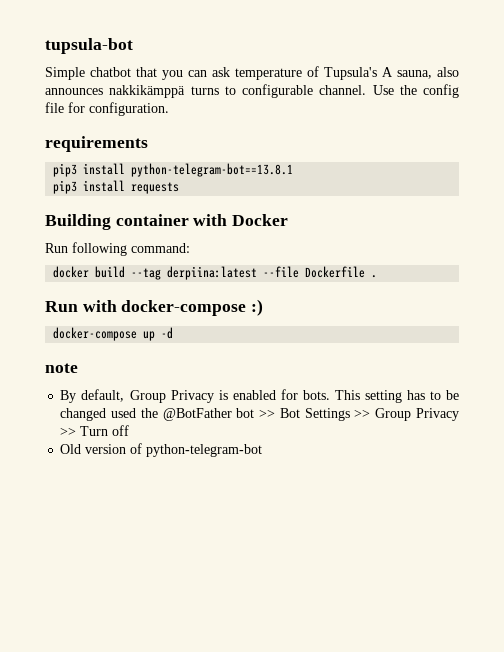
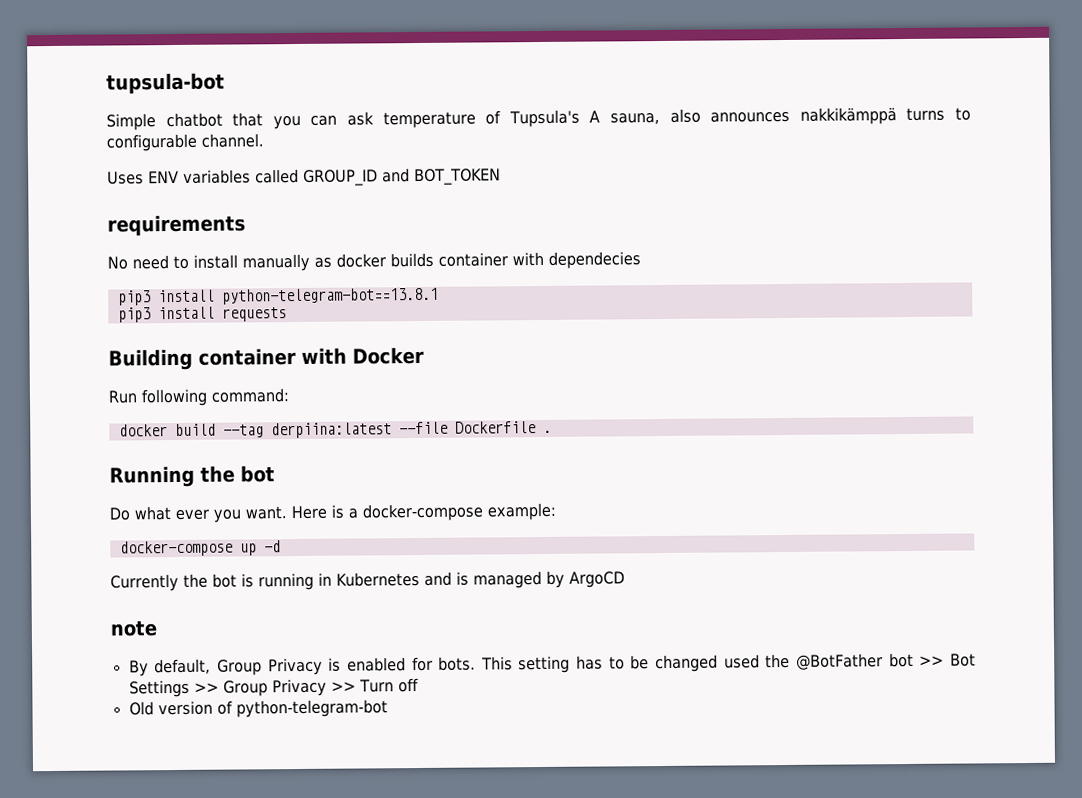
- Simple chatbot that you can ask temperature of Tupsula's A sauna, also announces nakkikämppä turns to configurable channel. Use the config file for configuration.
+ Simple chatbot that you can ask temperature of Tupsula's A sauna, also announces nakkikämppä turns to configurable channel.
+ Uses ENV variables called GROUP_ID and BOT_TOKEN
  requirements
+ No need to install manually as docker builds container with dependecies
- Run with docker-compose :)
+ Running the bot
+ Do what ever you want. Here is a docker-compose example:
  docker-compose up -d
+ Currently the bot is running in Kubernetes and is managed by ArgoCD

